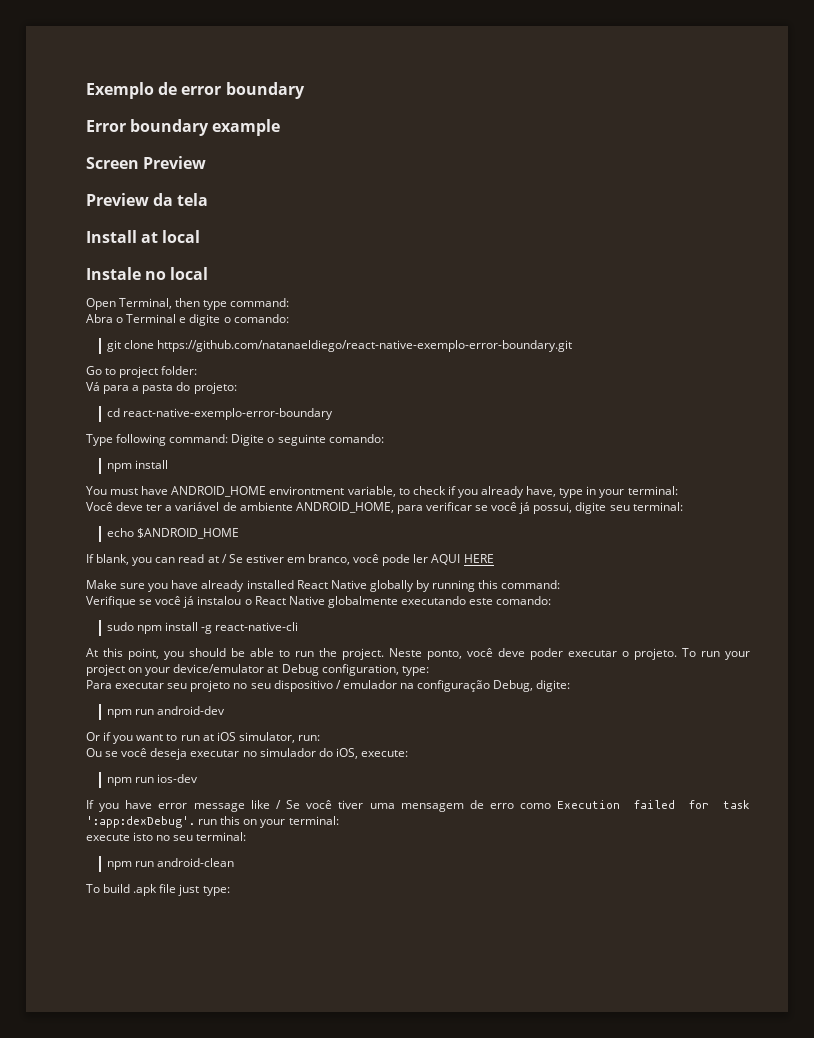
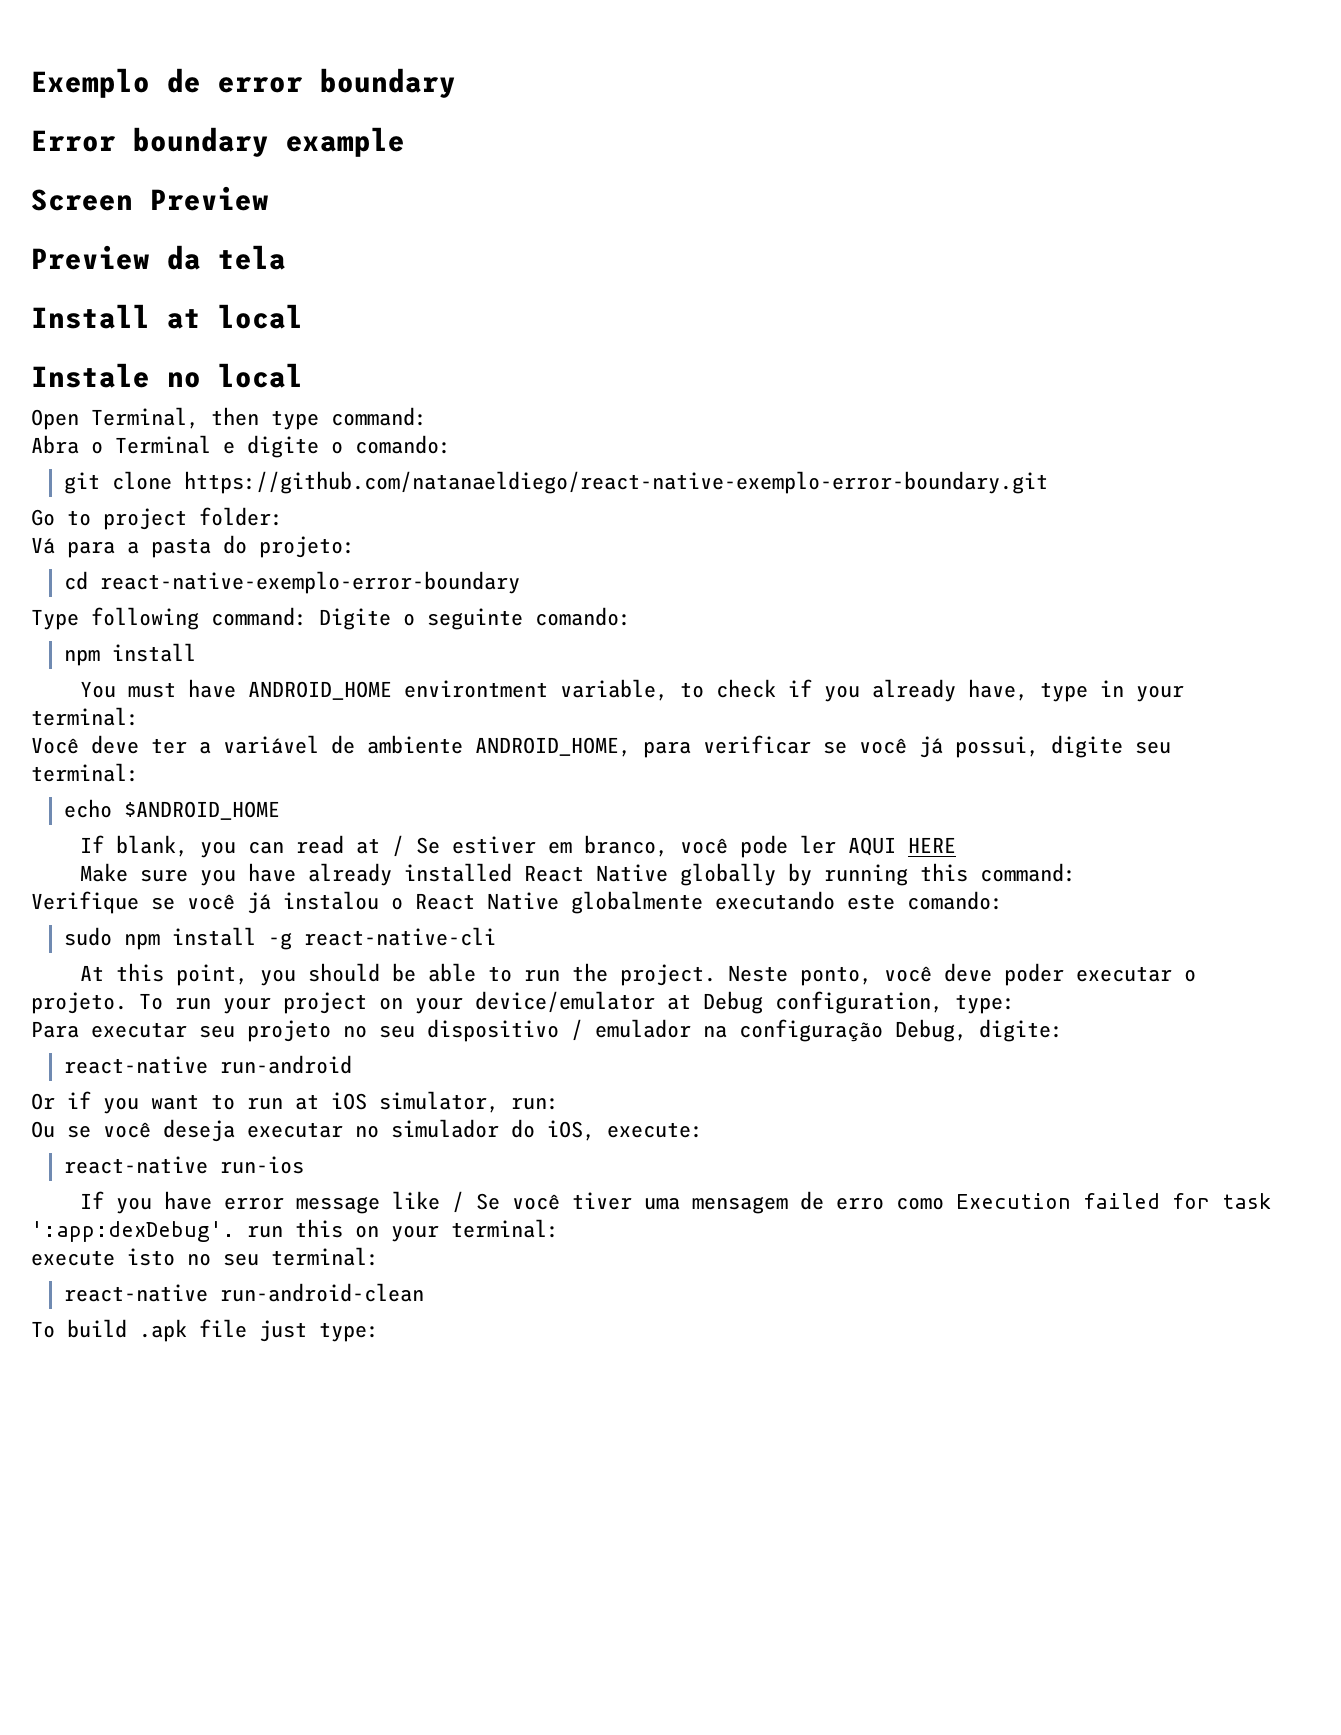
- npm run android-dev
+ react-native run-android
- npm run ios-dev
+ react-native run-ios
- npm run android-clean
+ react-native run-android-clean

